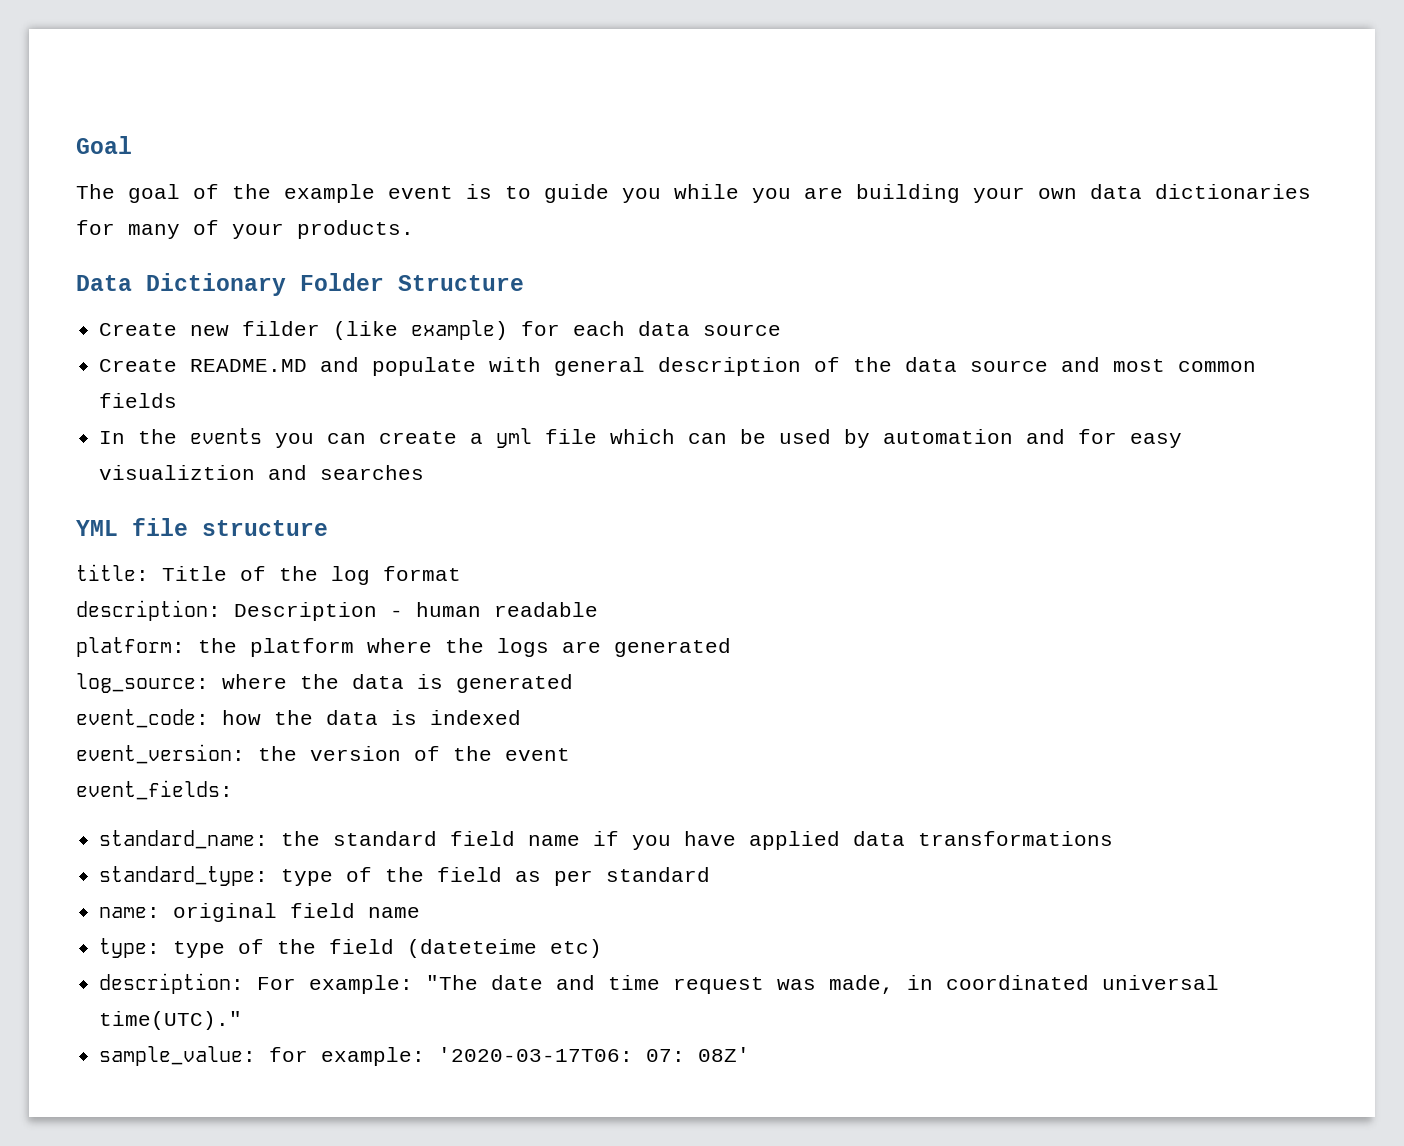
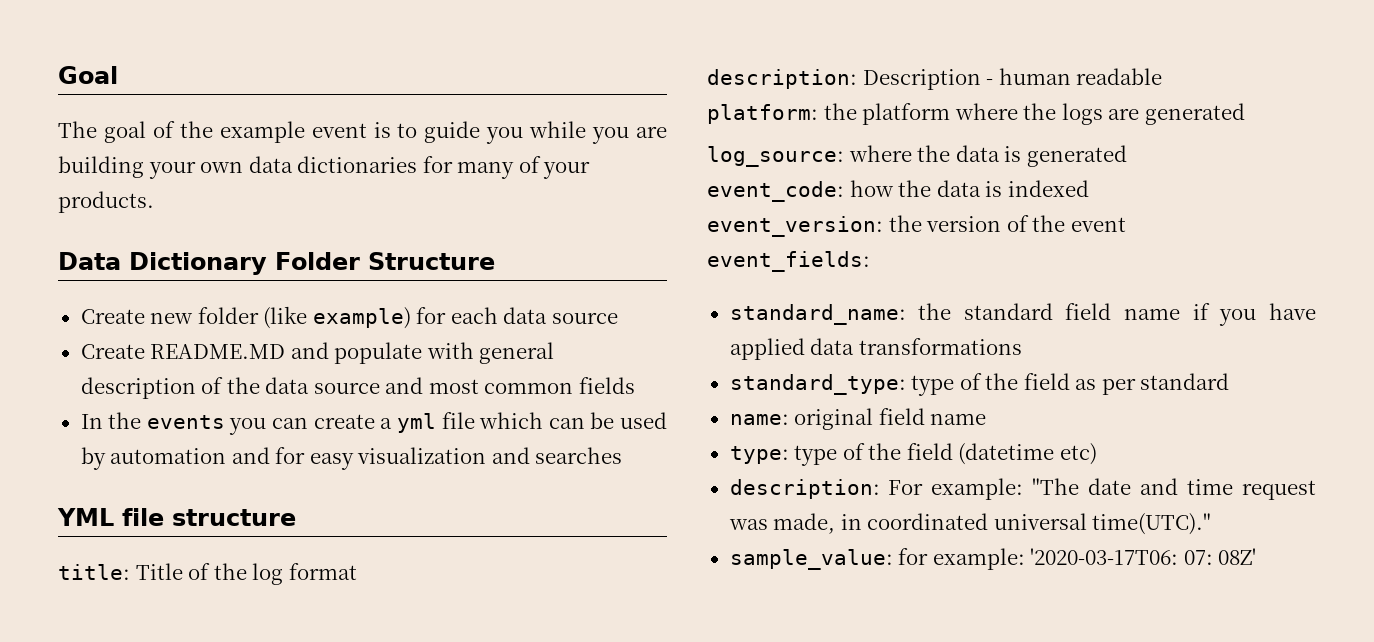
- Create new filder (like example) for each data source
+ Create new folder (like example) for each data source
- In the events you can create a yml file which can be used by automation and for easy visualiztion and searches
+ In the events you can create a yml file which can be used by automation and for easy visualization and searches
- type: type of the field (dateteime etc)
+ type: type of the field (datetime etc)

